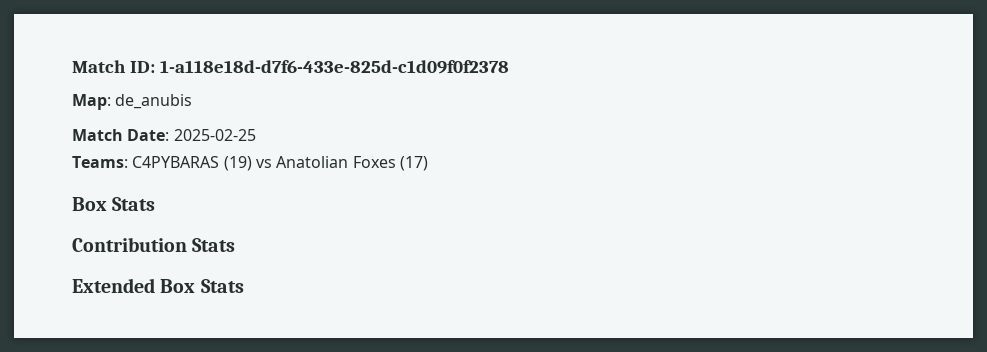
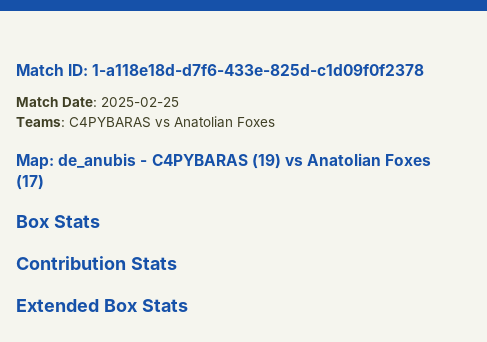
- Map: de_anubis
- Teams: C4PYBARAS (19) vs Anatolian Foxes (17)
+ Teams: C4PYBARAS vs Anatolian Foxes
+ Map: de_anubis - C4PYBARAS (19) vs Anatolian Foxes (17)

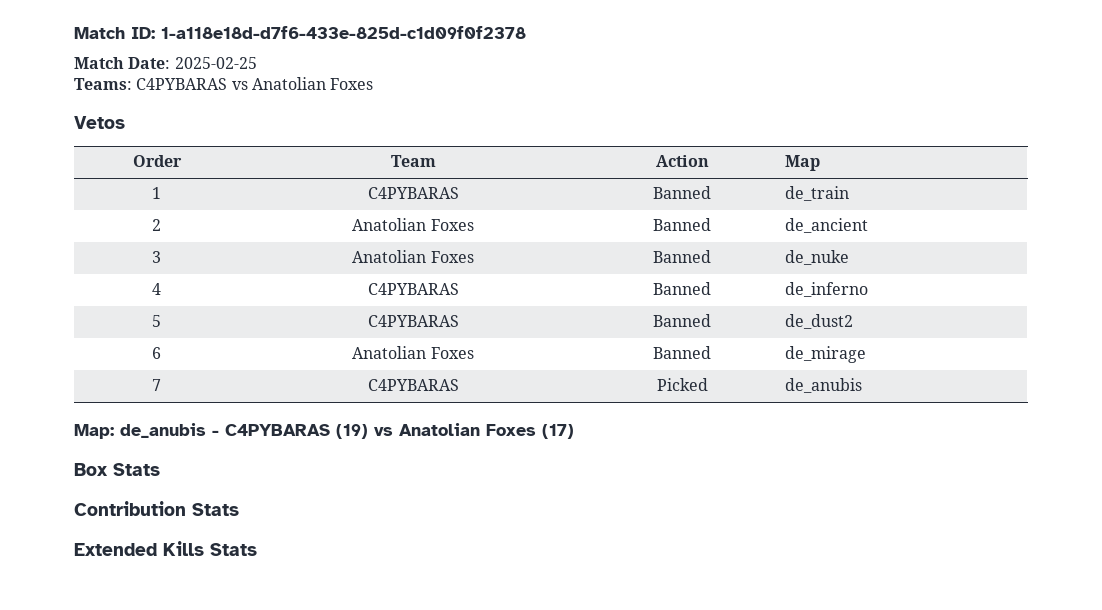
+ Vetos
+ Order | Team | Action | Map
+ 1 | C4PYBARAS | Banned | de_train
+ 2 | Anatolian Foxes | Banned | de_ancient
+ 3 | Anatolian Foxes | Banned | de_nuke
+ 4 | C4PYBARAS | Banned | de_inferno
+ 5 | C4PYBARAS | Banned | de_dust2
+ 6 | Anatolian Foxes | Banned | de_mirage
+ 7 | C4PYBARAS | Picked | de_anubis
- Extended Box Stats
+ Extended Kills Stats

